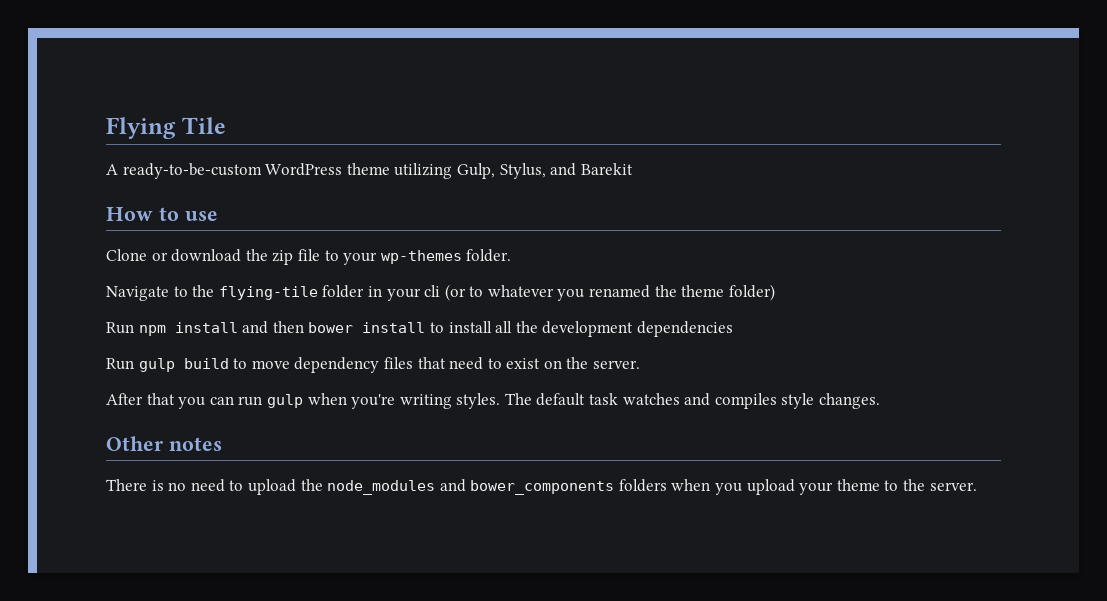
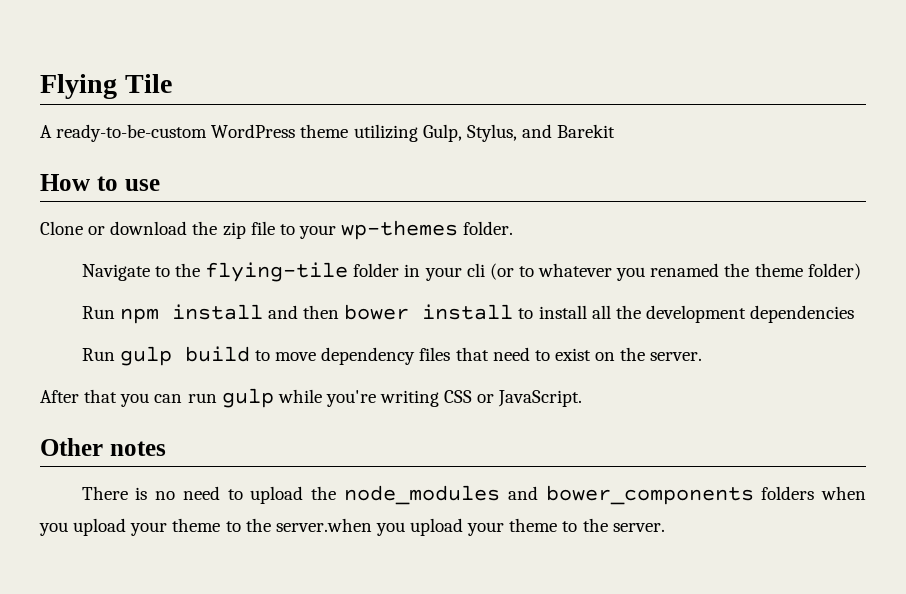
- After that you can run gulp when you're writing styles. The default task watches and compiles style changes.
+ After that you can run gulp while you're writing CSS or JavaScript.
- There is no need to upload the node_modules and bower_components folders when you upload your theme to the server.
+ There is no need to upload the node_modules and bower_components folders when you upload your theme to the server.when you upload your theme to the server.

